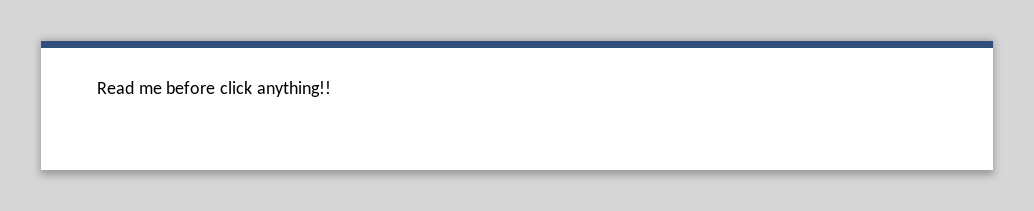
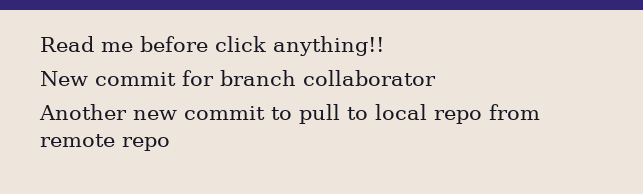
+ New commit for branch collaborator
+ Another new commit to pull to local repo from remote repo

